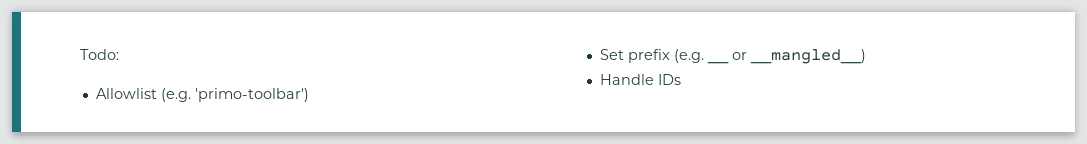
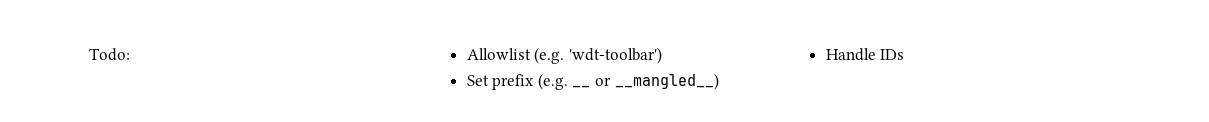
- Allowlist (e.g. 'primo-toolbar')
+ Allowlist (e.g. 'wdt-toolbar')

